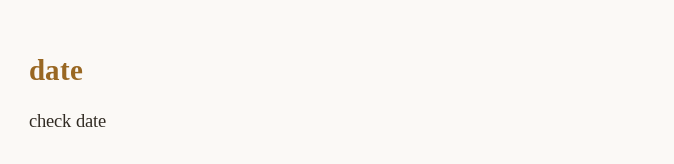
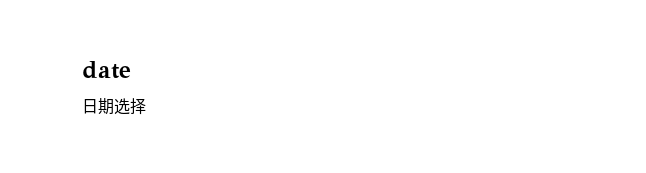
- check date
+ 日期选择

